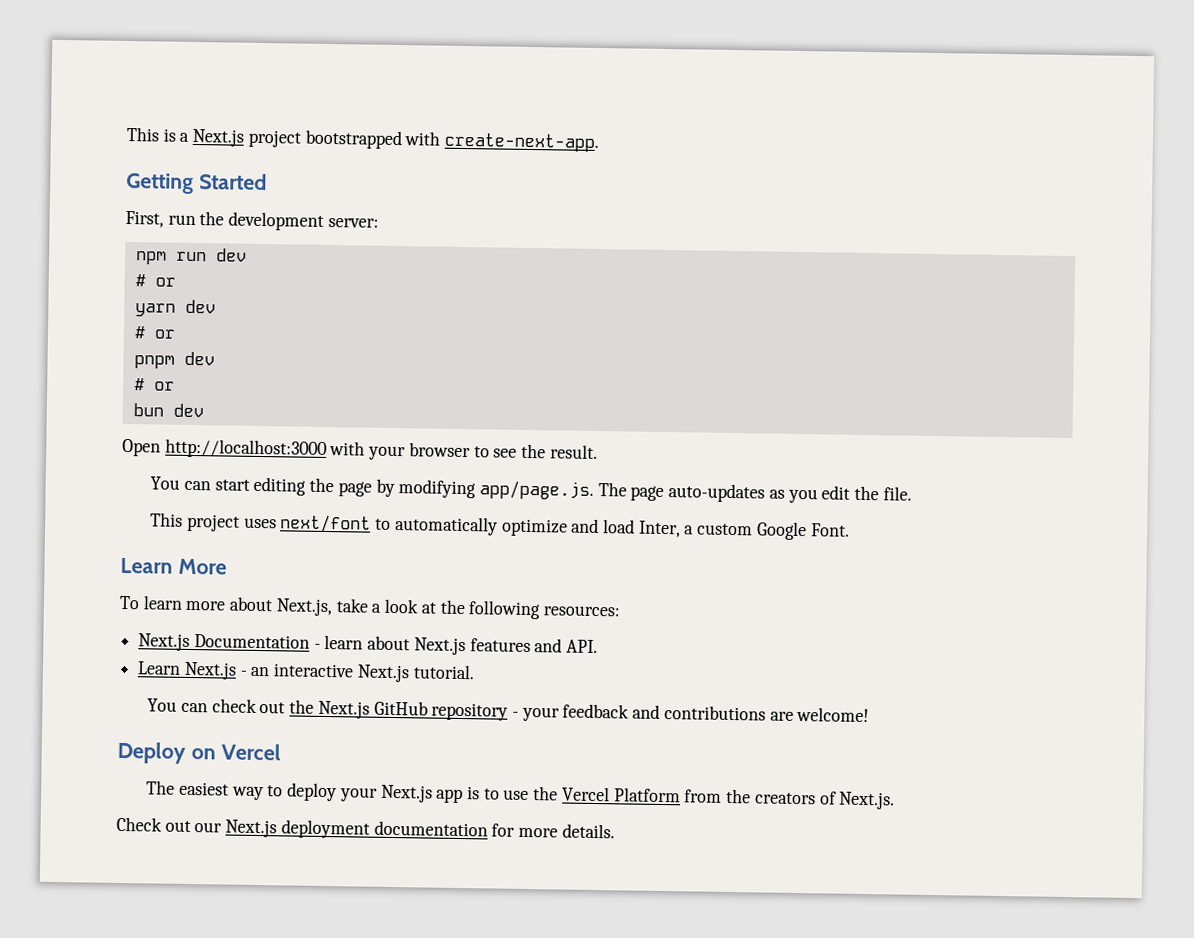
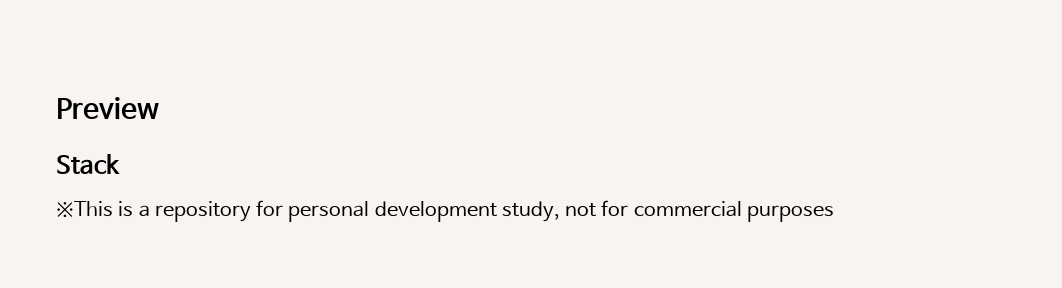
- This is a Next.js project bootstrapped with create-next-app.
- Getting Started
- First, run the development server:
- npm run dev
- # or
- yarn dev
- # or
- pnpm dev
- # or
- bun dev
- Open http://localhost:3000 with your browser to see the result.
- You can start editing the page by modifying app/page.js. The page auto-updates as you edit the file.
- This project uses next/font to automatically optimize and load Inter, a custom Google Font.
- Learn More
- To learn more about Next.js, take a look at the following resources:
- Next.js Documentation - learn about Next.js features and API.
- Learn Next.js - an interactive Next.js tutorial.
- You can check out the Next.js GitHub repository - your feedback and contributions are welcome!
- Deploy on Vercel
- The easiest way to deploy your Next.js app is to use the Vercel Platform from the creators of Next.js.
- Check out our Next.js deployment documentation for more details.
+ Preview
+ Stack
+ ※This is a repository for personal development study, not for commercial purposes

